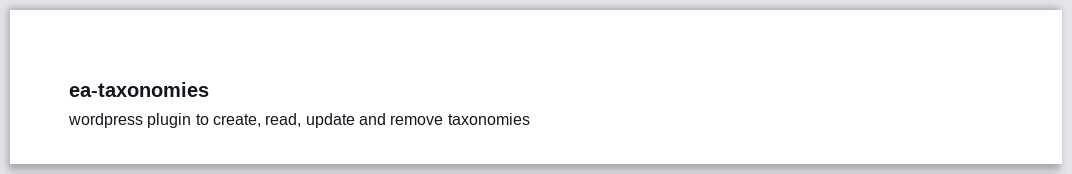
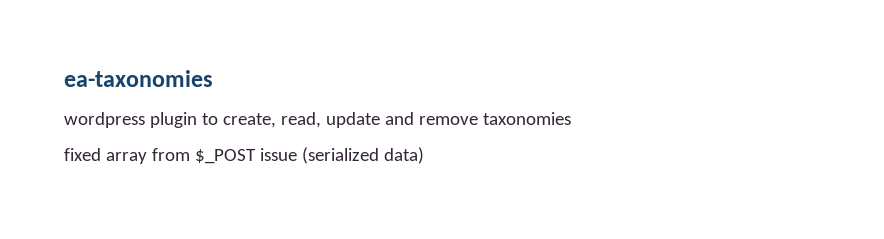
+ fixed array from $_POST issue (serialized data)

